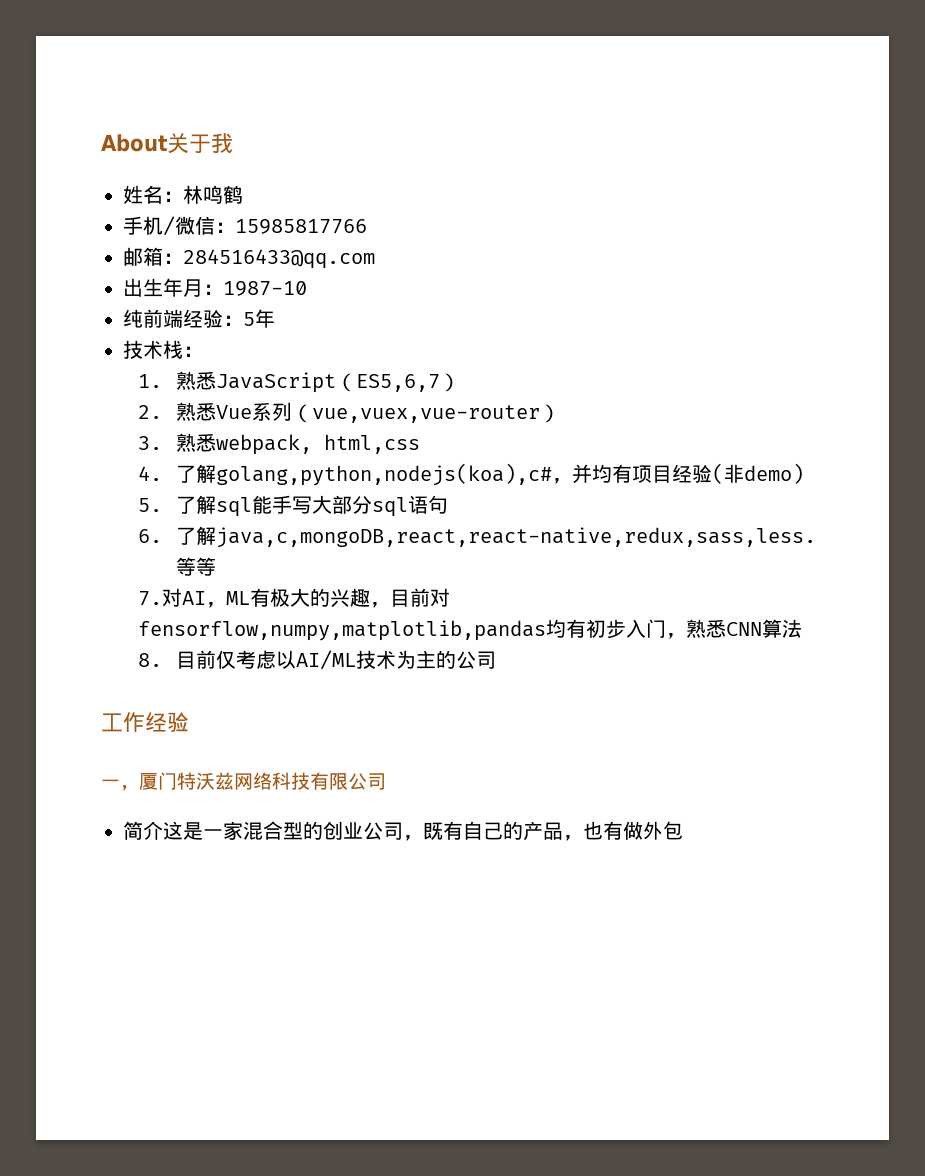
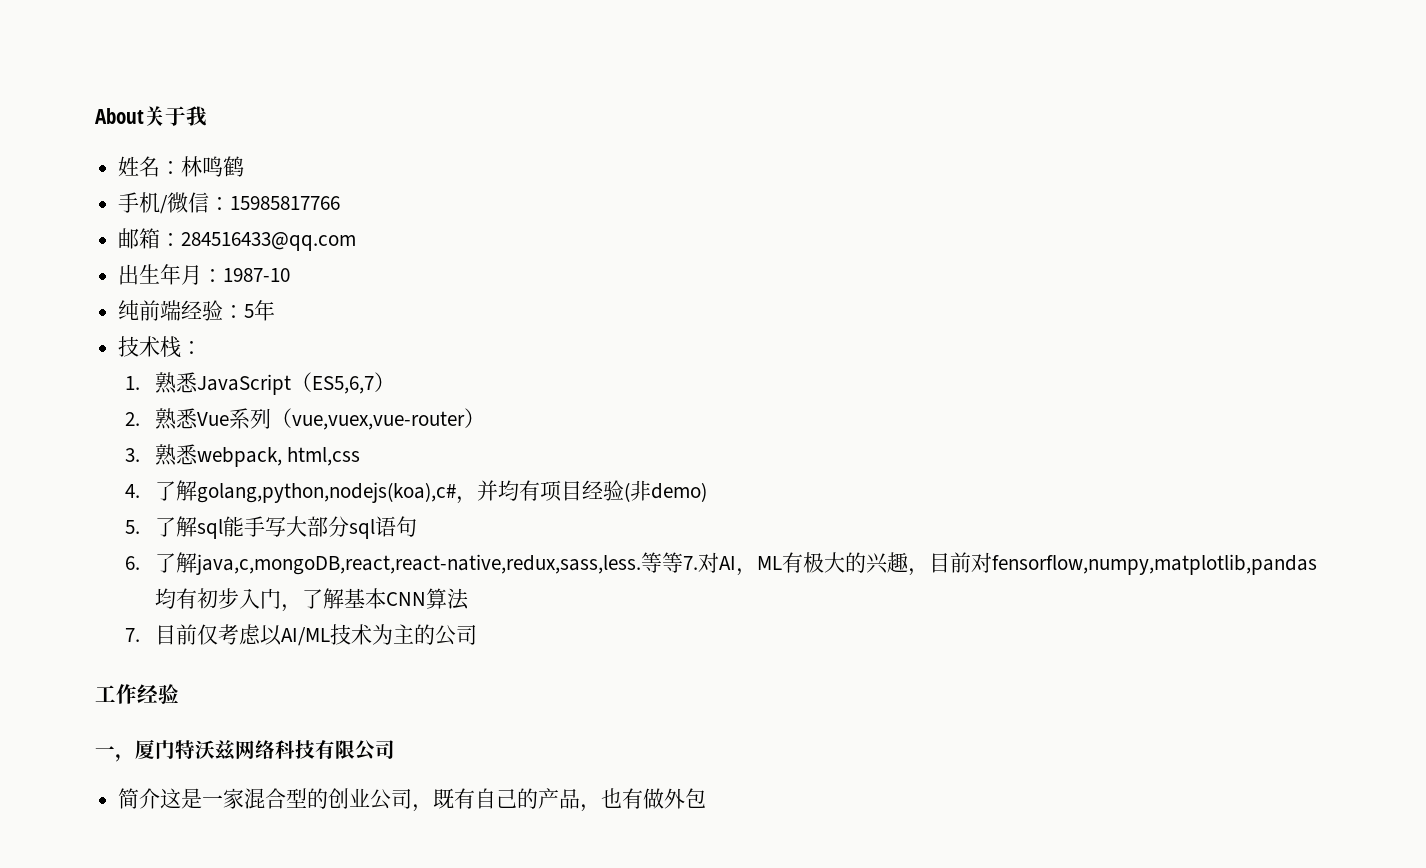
- 等等
- 7.对AI，ML有极大的兴趣，目前对fensorflow,numpy,matplotlib,pandas均有初步入门，熟悉CNN算法
+ 等等7.对AI，ML有极大的兴趣，目前对fensorflow,numpy,matplotlib,pandas均有初步入门，了解基本CNN算法
- 8.目前仅考虑以AI/ML技术为主的公司
+ 7.目前仅考虑以AI/ML技术为主的公司

